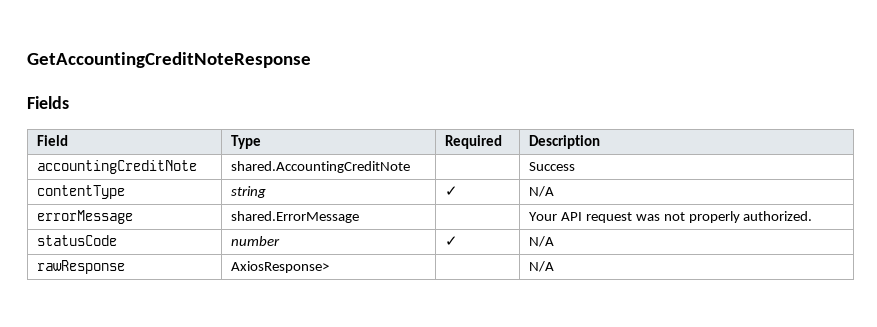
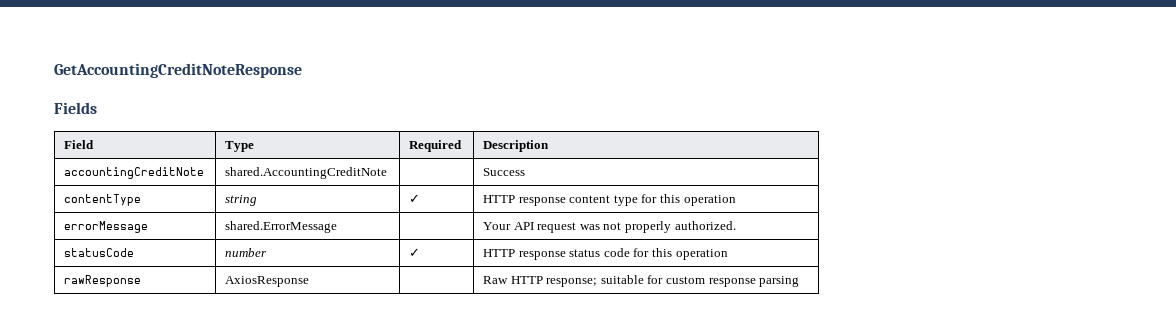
- contentType | string | ✓ | N/A
+ contentType | string | ✓ | HTTP response content type for this operation
- statusCode | number | ✓ | N/A
- rawResponse | AxiosResponse> | | N/A
+ statusCode | number | ✓ | HTTP response status code for this operation
+ rawResponse | AxiosResponse | | Raw HTTP response; suitable for custom response parsing

